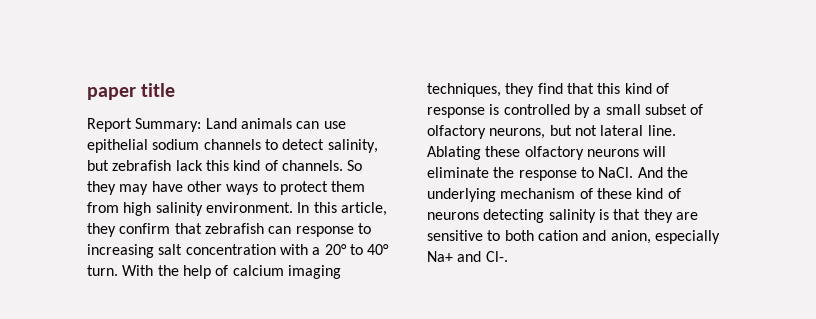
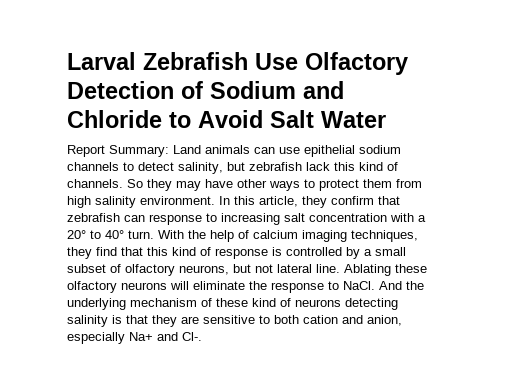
- paper title
+ Larval Zebrafish Use Olfactory Detection of Sodium and Chloride to Avoid Salt Water

